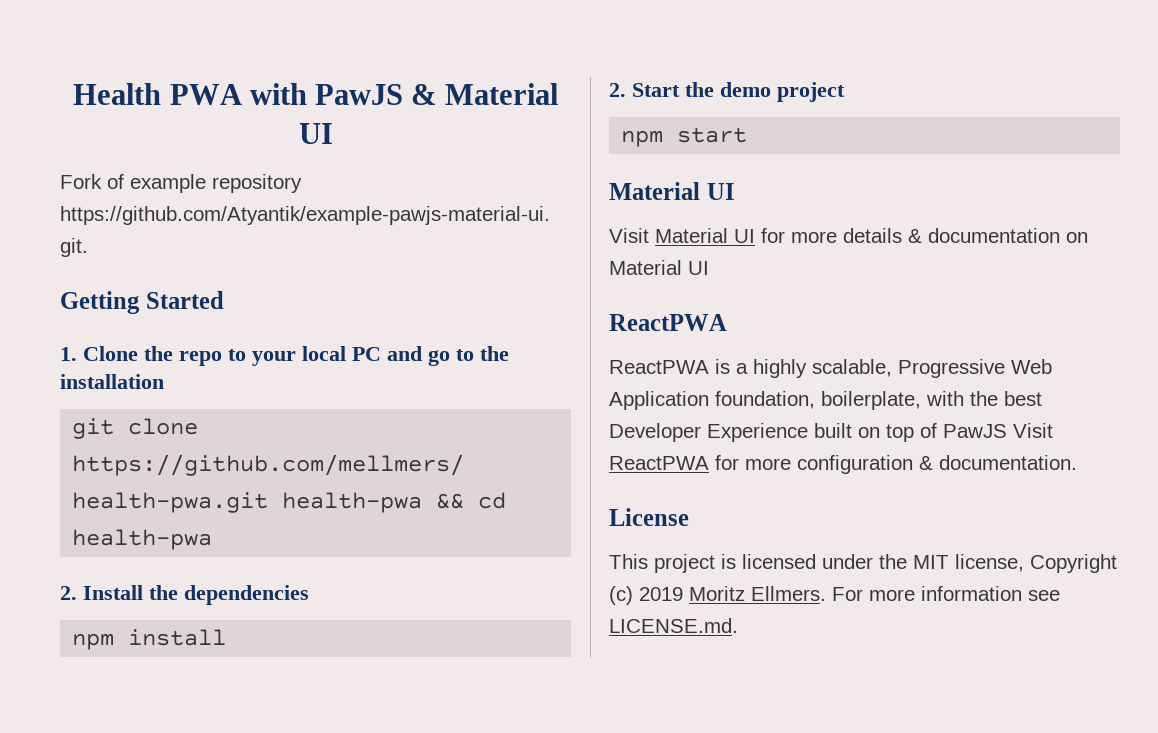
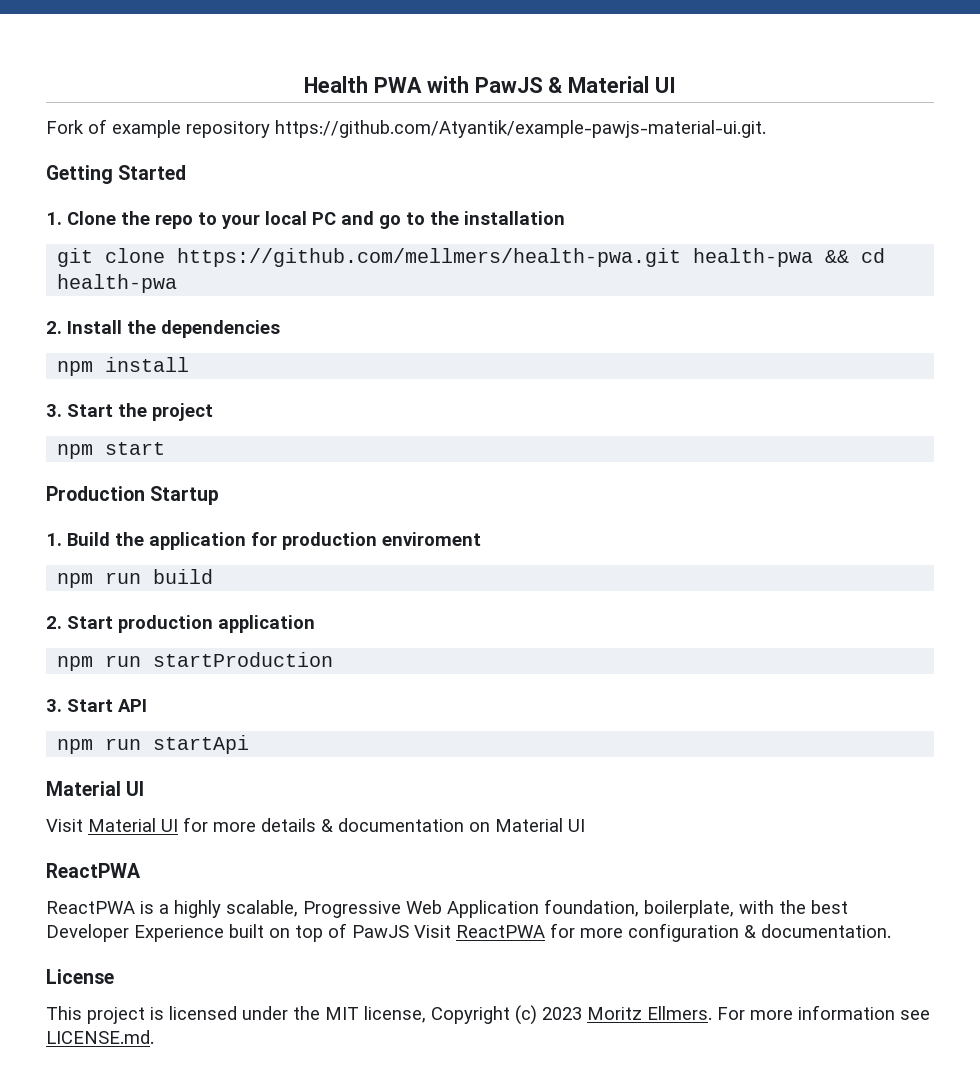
- 2. Start the demo project
+ 3. Start the project
+ Production Startup
+ 1. Build the application for production enviroment
+ npm run build
+ 2. Start production application
+ npm run startProduction
+ 3. Start API
+ npm run startApi
- This project is licensed under the MIT license, Copyright (c) 2019 Moritz Ellmers.
+ This project is licensed under the MIT license, Copyright (c) 2023 Moritz Ellmers.

